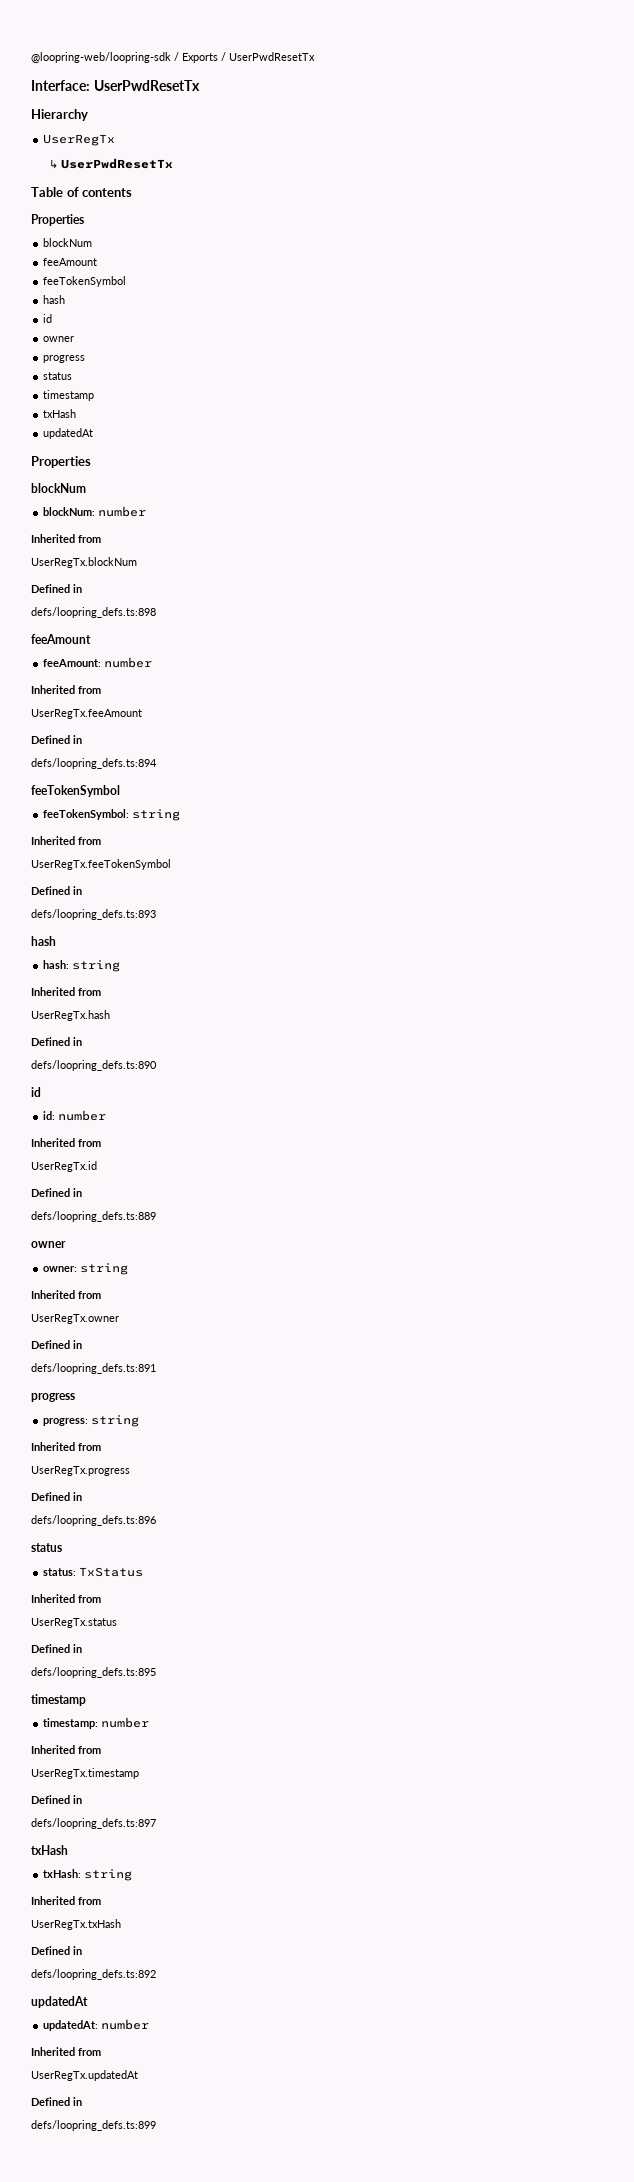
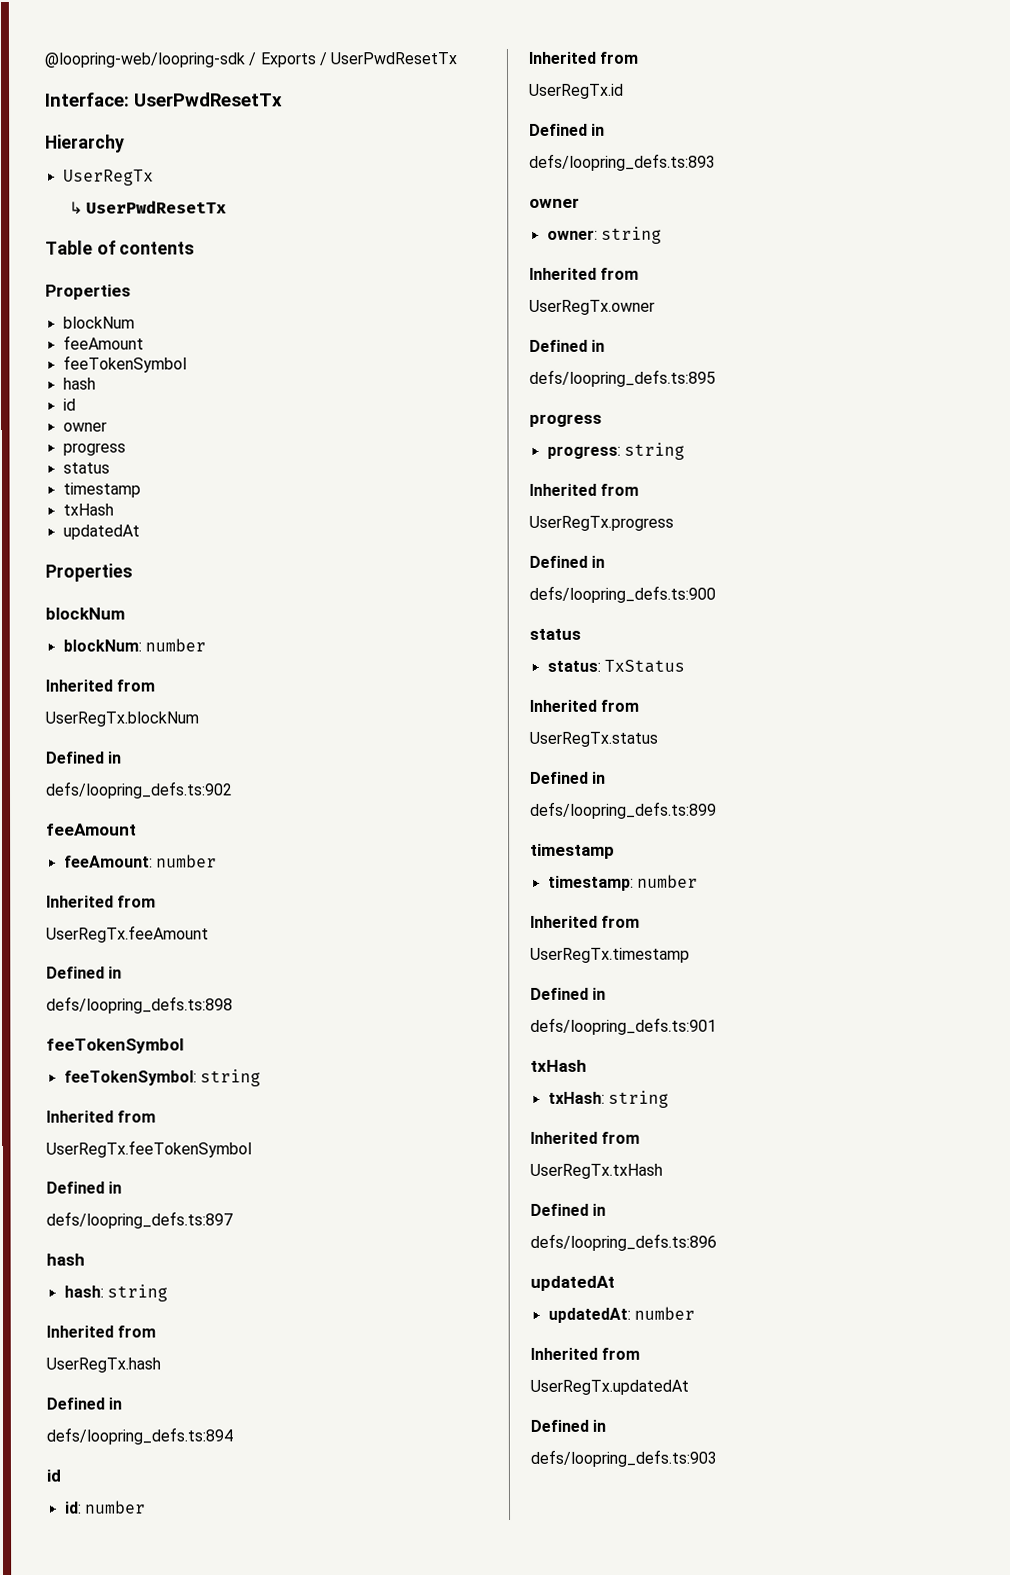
- defs/loopring_defs.ts:898
+ defs/loopring_defs.ts:902
- defs/loopring_defs.ts:894
+ defs/loopring_defs.ts:898
- defs/loopring_defs.ts:893
+ defs/loopring_defs.ts:897
- defs/loopring_defs.ts:890
+ defs/loopring_defs.ts:894
- defs/loopring_defs.ts:889
+ defs/loopring_defs.ts:893
- defs/loopring_defs.ts:891
+ defs/loopring_defs.ts:895
- defs/loopring_defs.ts:896
+ defs/loopring_defs.ts:900
- defs/loopring_defs.ts:895
+ defs/loopring_defs.ts:899
- defs/loopring_defs.ts:897
+ defs/loopring_defs.ts:901
- defs/loopring_defs.ts:892
+ defs/loopring_defs.ts:896
- defs/loopring_defs.ts:899
+ defs/loopring_defs.ts:903

